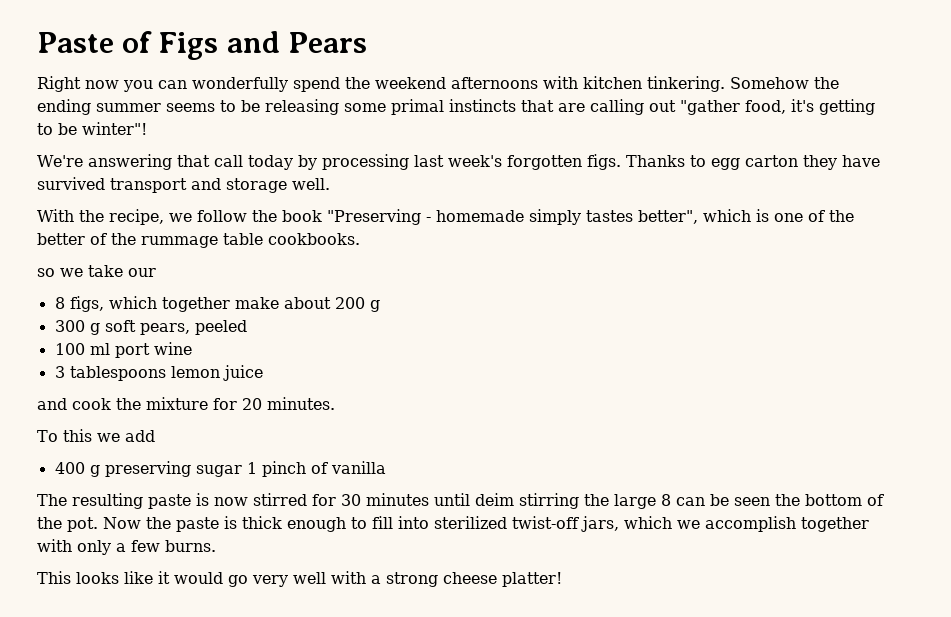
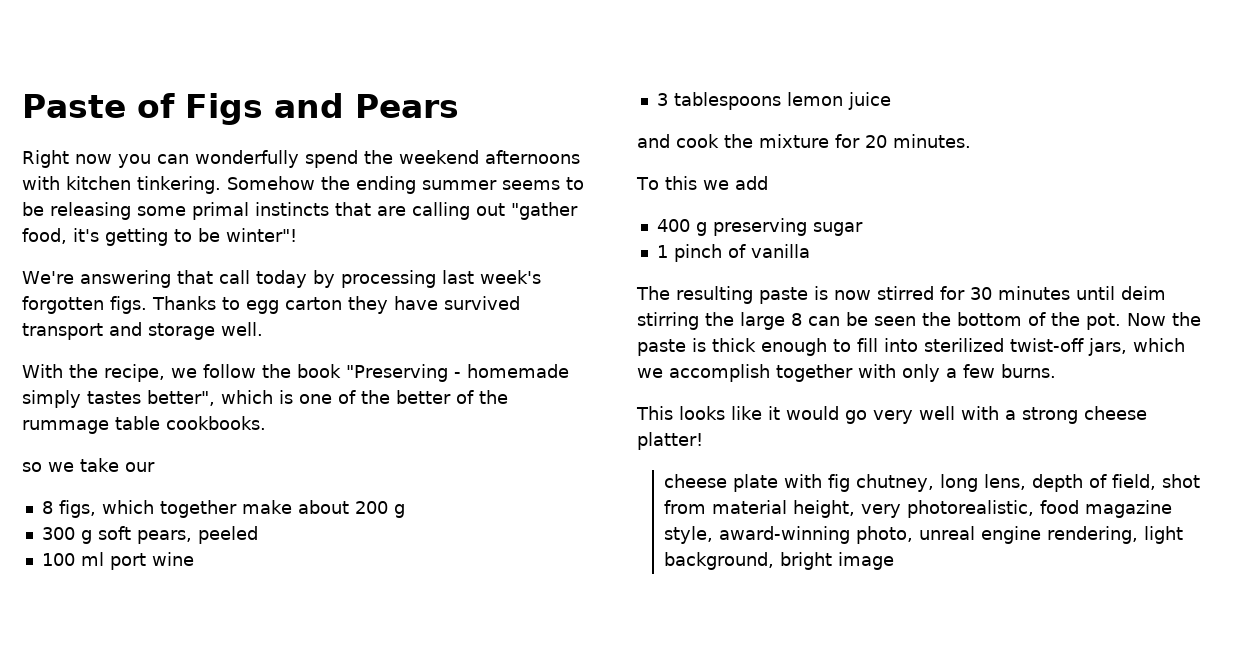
- 400 g preserving sugar 1 pinch of vanilla
+ 400 g preserving sugar
+ 1 pinch of vanilla
+ cheese plate with fig chutney, long lens, depth of field, shot from material height, very photorealistic, food magazine style, award-winning photo, unreal engine rendering, light background, bright image

